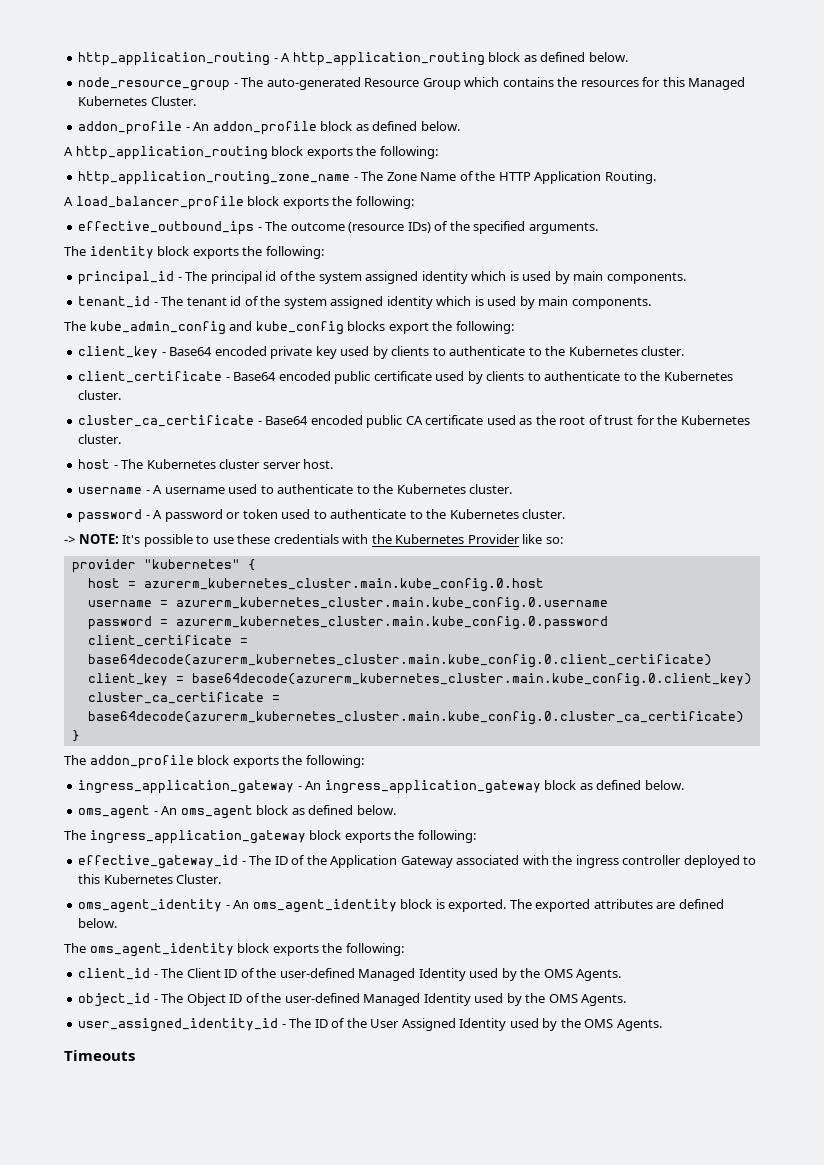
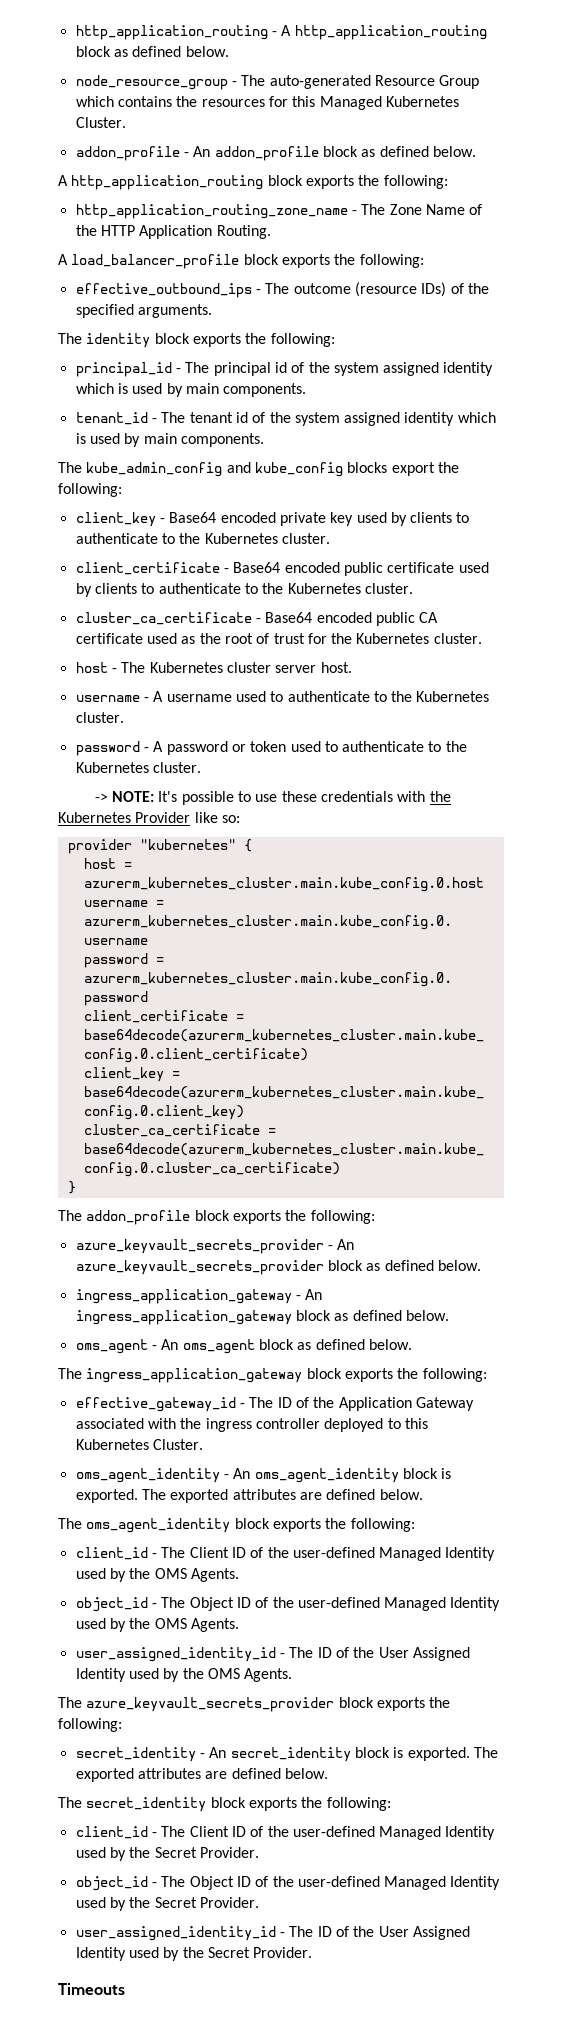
+ azure_keyvault_secrets_provider - An azure_keyvault_secrets_provider block as defined below.
+ The azure_keyvault_secrets_provider block exports the following:
+ secret_identity - An secret_identity block is exported. The exported attributes are defined below.
+ The secret_identity block exports the following:
+ client_id - The Client ID of the user-defined Managed Identity used by the Secret Provider.
+ object_id - The Object ID of the user-defined Managed Identity used by the Secret Provider.
+ user_assigned_identity_id - The ID of the User Assigned Identity used by the Secret Provider.

